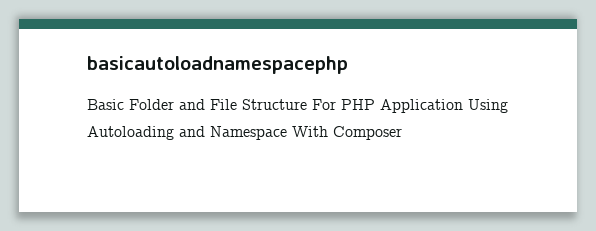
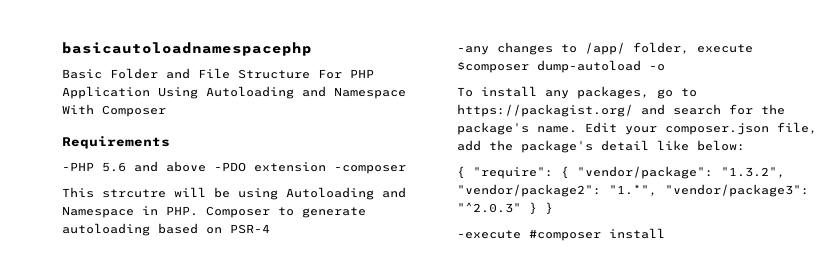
+ Requirements
+ -PHP 5.6 and above -PDO extension -composer
+ This strcutre will be using Autoloading and Namespace in PHP. Composer to generate autoloading based on PSR-4
+ -any changes to /app/ folder, execute $composer dump-autoload -o
+ To install any packages, go to https://packagist.org/ and search for the package's name. Edit your composer.json file, add the package's detail like below:
+ { "require": { "vendor/package": "1.3.2", "vendor/package2": "1.*", "vendor/package3": "^2.0.3" } }
+ -execute #composer install

